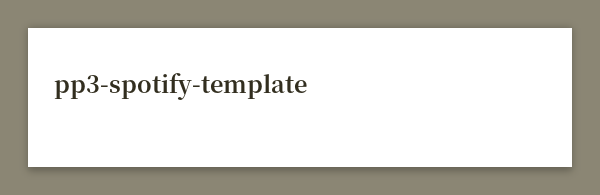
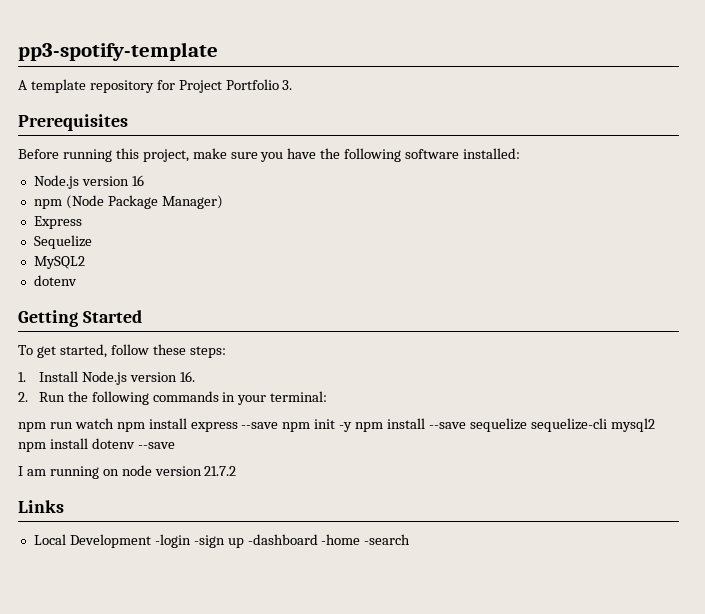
+ A template repository for Project Portfolio 3.
+ Prerequisites
+ Before running this project, make sure you have the following software installed:
+ Node.js version 16
+ npm (Node Package Manager)
+ Express
+ Sequelize
+ MySQL2
+ dotenv
+ Getting Started
+ To get started, follow these steps:
+ 1. Install Node.js version 16.
+ 2. Run the following commands in your terminal:
+ npm run watch npm install express --save npm init -y npm install --save sequelize sequelize-cli mysql2 npm install dotenv --save
+ I am running on node version 21.7.2
+ Links
+ Local Development -login -sign up -dashboard -home -search

